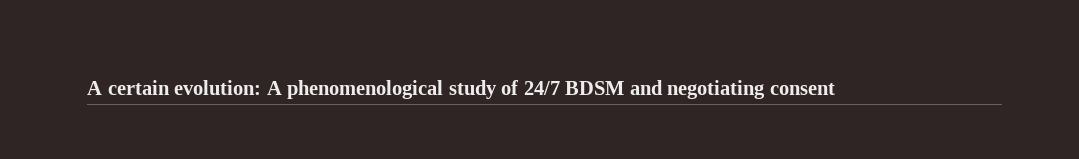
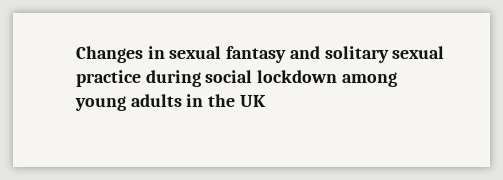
- A certain evolution: A phenomenological study of 24/7 BDSM and negotiating consent
+ Changes in sexual fantasy and solitary sexual practice during social lockdown among young adults in the UK

